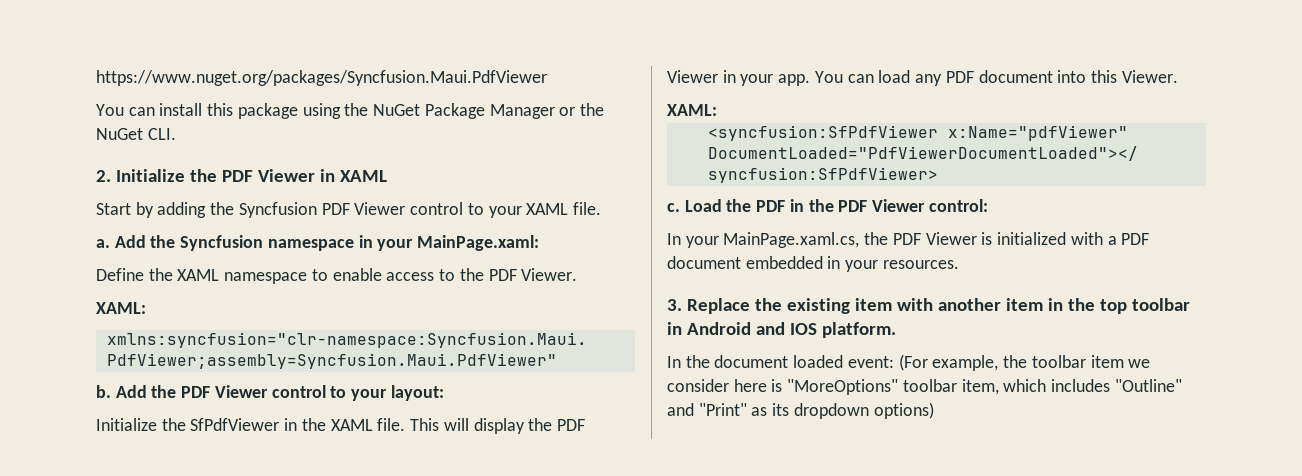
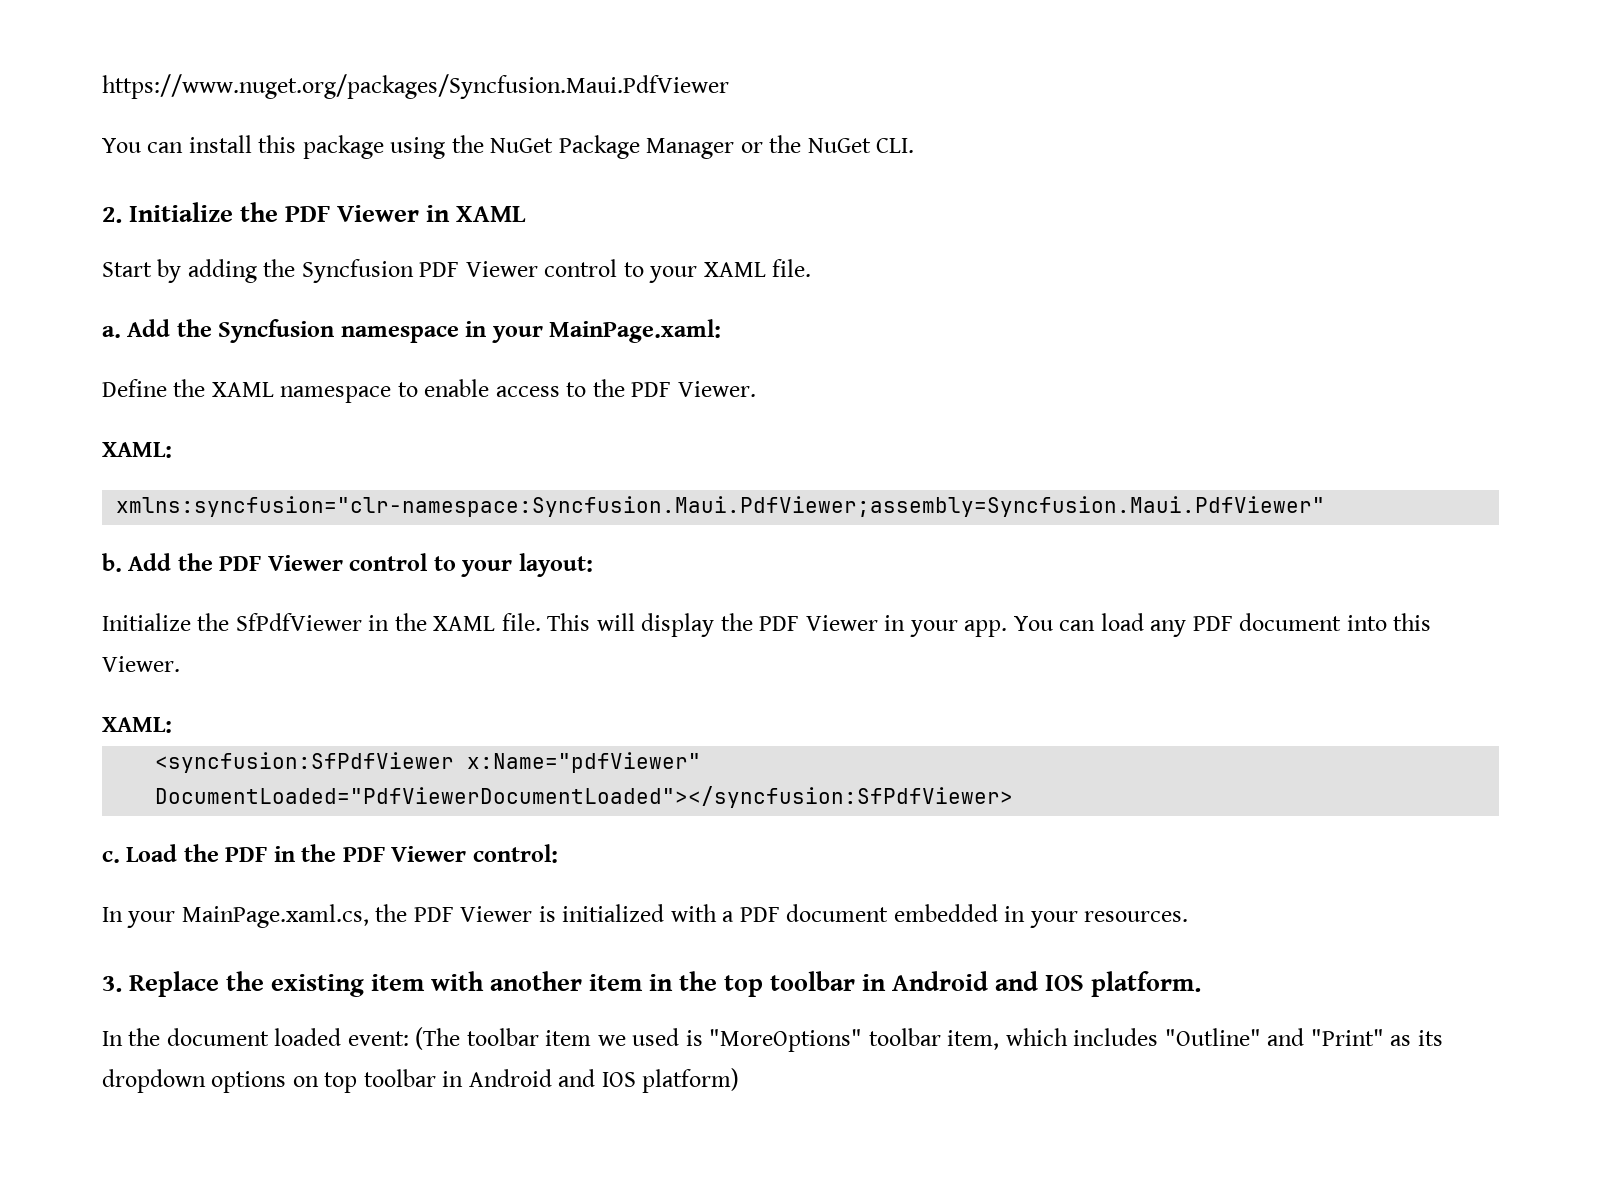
- In the document loaded event: (For example, the toolbar item we consider here is "MoreOptions" toolbar item, which includes "Outline" and "Print" as its dropdown options)
+ In the document loaded event: (The toolbar item we used is "MoreOptions" toolbar item, which includes "Outline" and "Print" as its dropdown options on top toolbar in Android and IOS platform)

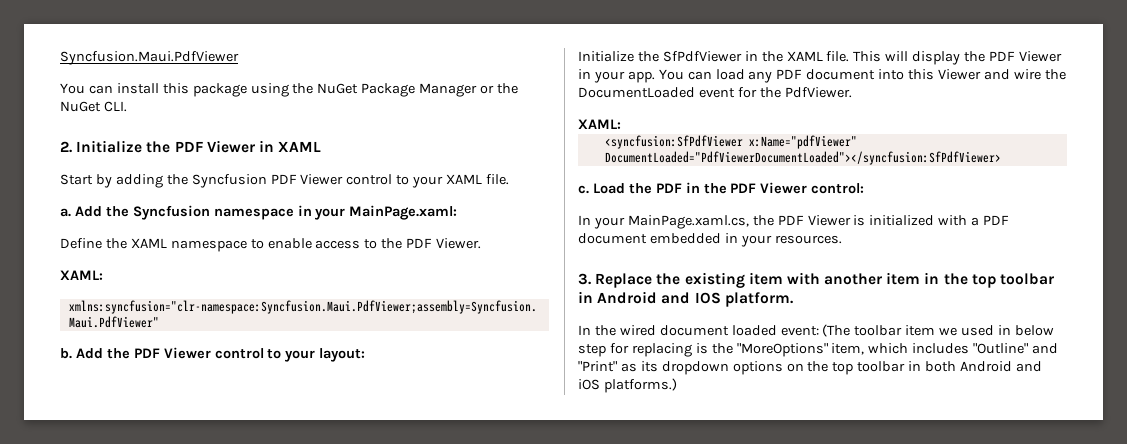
- https://www.nuget.org/packages/Syncfusion.Maui.PdfViewer
+ Syncfusion.Maui.PdfViewer
- You can load any PDF document into this Viewer.
+ You can load any PDF document into this Viewer and wire the DocumentLoaded event for the PdfViewer.
- In the document loaded event: (The toolbar item we used is "MoreOptions" toolbar item, which includes "Outline" and "Print" as its dropdown options on top toolbar in Android and IOS platform)
+ In the wired document loaded event: (The toolbar item we used in below step for replacing is the "MoreOptions" item, which includes "Outline" and "Print" as its dropdown options on the top toolbar in both Android and iOS platforms.)

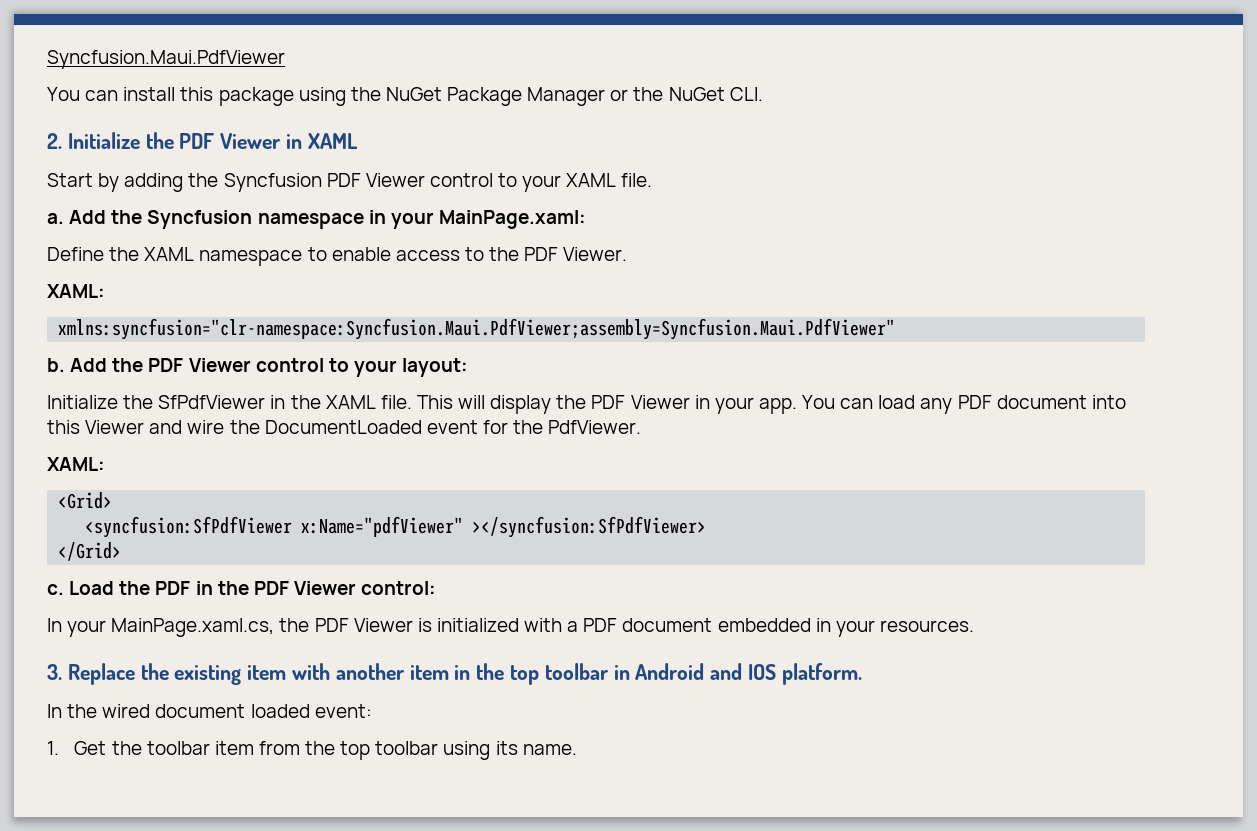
+ <Grid>
- <syncfusion:SfPdfViewer x:Name="pdfViewer" DocumentLoaded="PdfViewerDocumentLoaded"></syncfusion:SfPdfViewer>
+ <syncfusion:SfPdfViewer x:Name="pdfViewer" ></syncfusion:SfPdfViewer>
+ </Grid>
- In the wired document loaded event: (The toolbar item we used in below step for replacing is the "MoreOptions" item, which includes "Outline" and "Print" as its dropdown options on the top toolbar in both Android and iOS platforms.)
+ In the wired document loaded event:
+ 1. Get the toolbar item from the top toolbar using its name.

